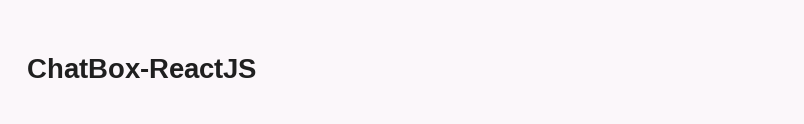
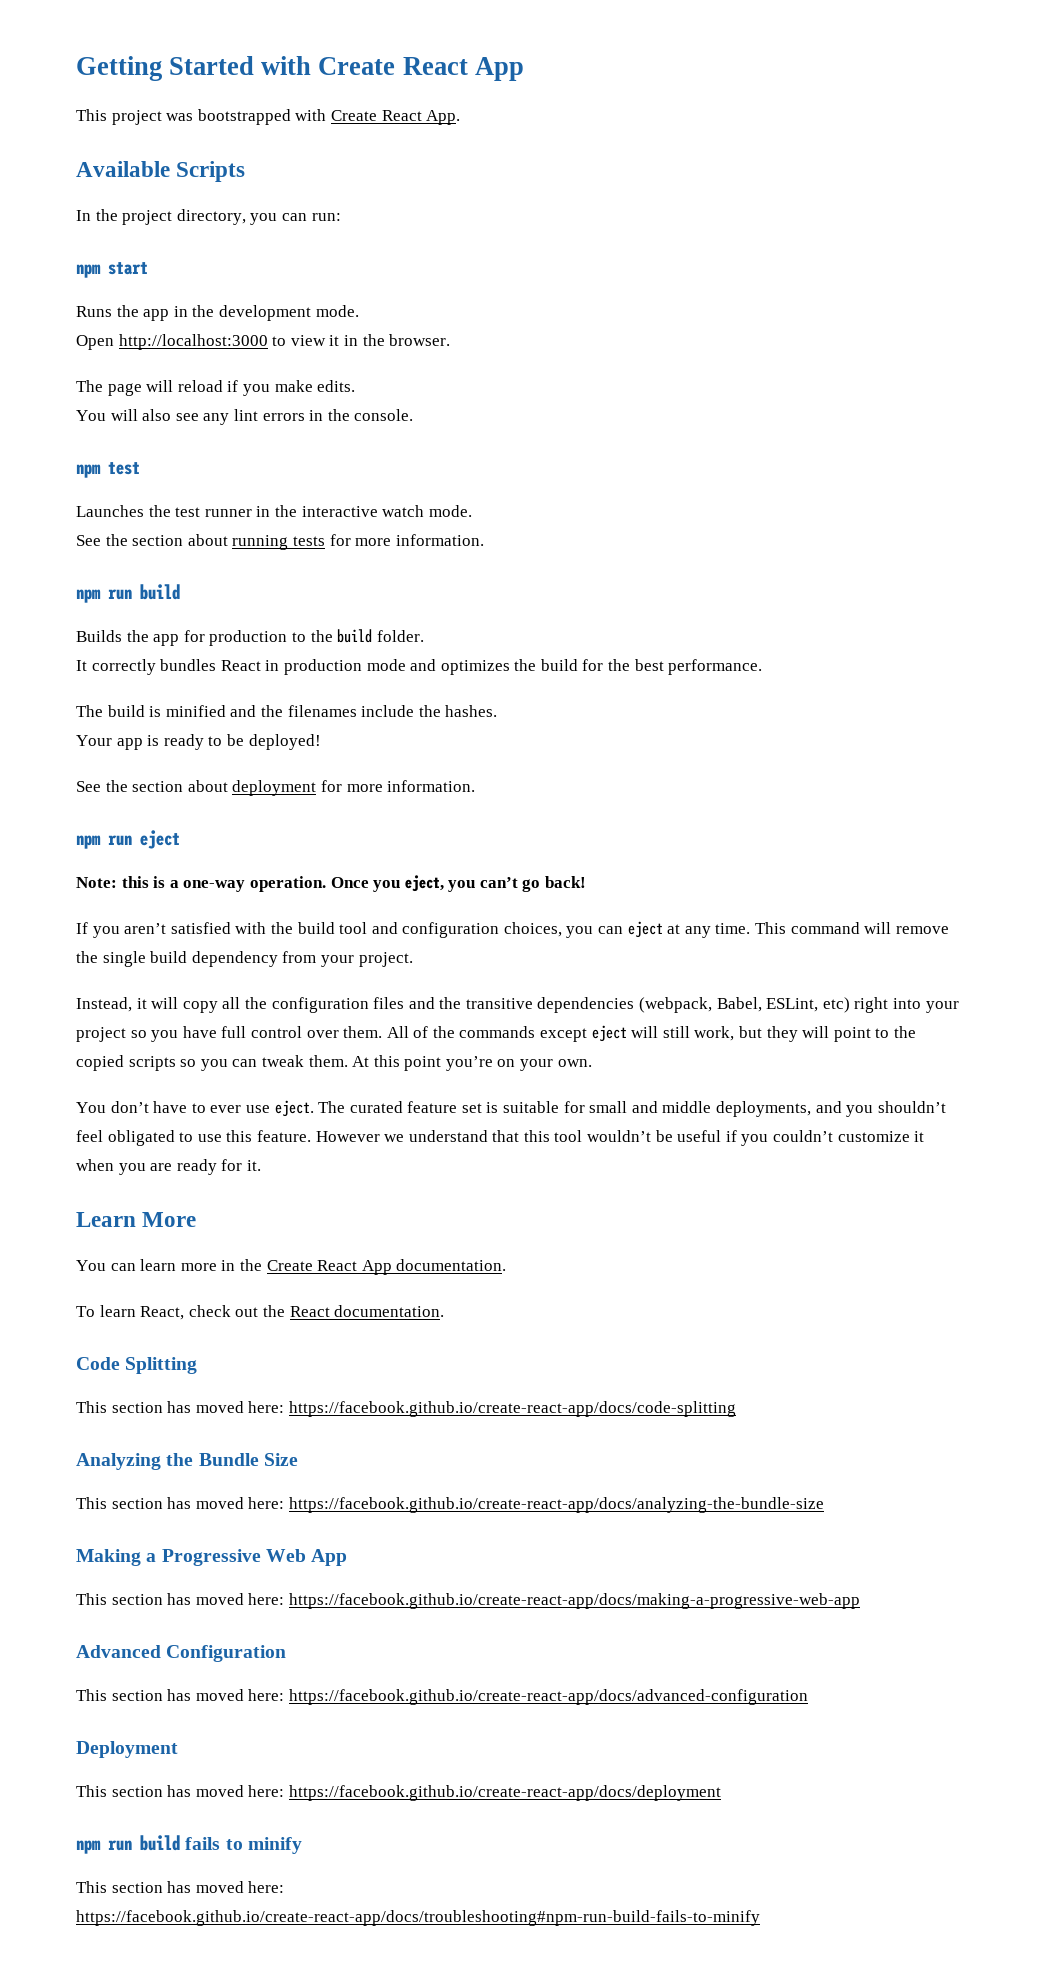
- ChatBox-ReactJS
+ Getting Started with Create React App
+ This project was bootstrapped with Create React App.
+ Available Scripts
+ In the project directory, you can run:
+ npm start
+ Runs the app in the development mode.
+ Open http://localhost:3000 to view it in the browser.
+ The page will reload if you make edits.
+ You will also see any lint errors in the console.
+ npm test
+ Launches the test runner in the interactive watch mode.
+ See the section about running tests for more information.
+ npm run build
+ Builds the app for production to the build folder.
+ It correctly bundles React in production mode and optimizes the build for the best performance.
+ The build is minified and the filenames include the hashes.
+ Your app is ready to be deployed!
+ See the section about deployment for more information.
+ npm run eject
+ Note: this is a one-way operation. Once you eject, you can’t go back!
+ If you aren’t satisfied with the build tool and configuration choices, you can eject at any time. This command will remove the single build dependency from your project.
+ Instead, it will copy all the configuration files and the transitive dependencies (webpack, Babel, ESLint, etc) right into your project so you have full control over them. All of the commands except eject will still work, but they will point to the copied scripts so you can tweak them. At this point you’re on your own.
+ You don’t have to ever use eject. The curated feature set is suitable for small and middle deployments, and you shouldn’t feel obligated to use this feature. However we understand that this tool wouldn’t be useful if you couldn’t customize it when you are ready for it.
+ Learn More
+ You can learn more in the Create React App documentation.
+ To learn React, check out the React documentation.
+ Code Splitting
+ This section has moved here: https://facebook.github.io/create-react-app/docs/code-splitting
+ Analyzing the Bundle Size
+ This section has moved here: https://facebook.github.io/create-react-app/docs/analyzing-the-bundle-size
+ Making a Progressive Web App
+ This section has moved here: https://facebook.github.io/create-react-app/docs/making-a-progressive-web-app
+ Advanced Configuration
+ This section has moved here: https://facebook.github.io/create-react-app/docs/advanced-configuration
+ Deployment
+ This section has moved here: https://facebook.github.io/create-react-app/docs/deployment
+ npm run build fails to minify
+ This section has moved here: https://facebook.github.io/create-react-app/docs/troubleshooting#npm-run-build-fails-to-minify

